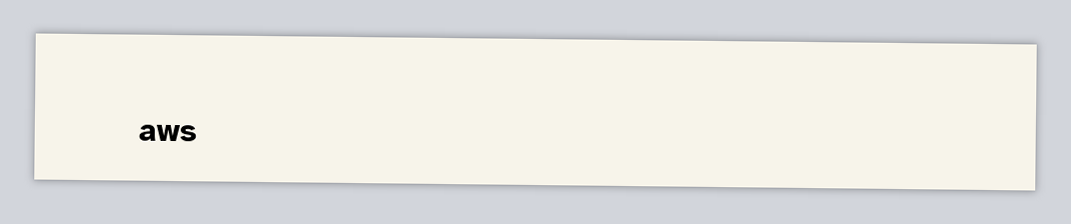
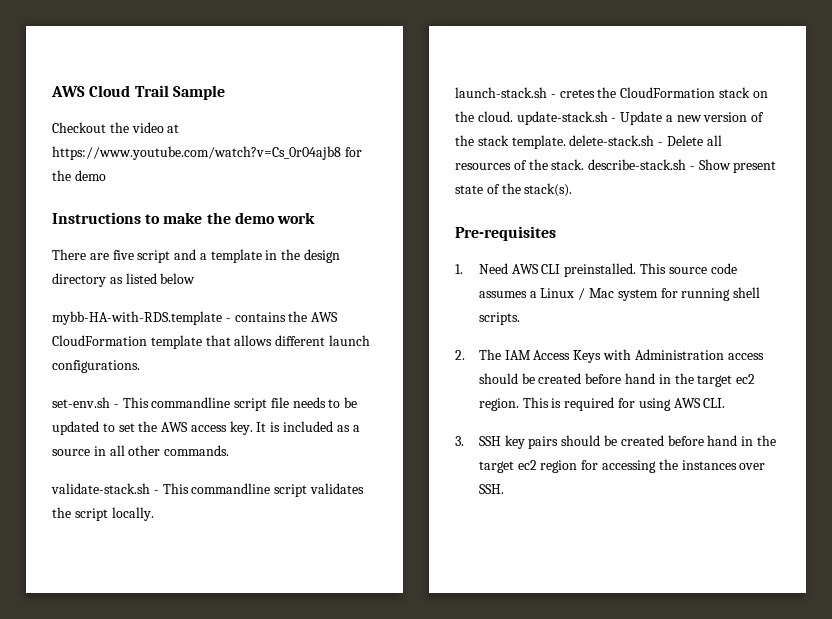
- aws
+ AWS Cloud Trail Sample
+ Checkout the video at https://www.youtube.com/watch?v=Cs_0r04ajb8 for the demo
+ Instructions to make the demo work
+ There are five script and a template in the design directory as listed below
+ mybb-HA-with-RDS.template - contains the AWS CloudFormation template that allows different launch configurations.
+ set-env.sh - This commandline script file needs to be updated to set the AWS access key. It is included as a source in all other commands.
+ validate-stack.sh - This commandline script validates the script locally.
+ launch-stack.sh - cretes the CloudFormation stack on the cloud. update-stack.sh - Update a new version of the stack template. delete-stack.sh - Delete all resources of the stack. describe-stack.sh - Show present state of the stack(s).
+ Pre-requisites
+ 1. Need AWS CLI preinstalled. This source code assumes a Linux / Mac system for running shell scripts.
+ 2. The IAM Access Keys with Administration access should be created before hand in the target ec2 region. This is required for using AWS CLI.
+ 3. SSH key pairs should be created before hand in the target ec2 region for accessing the instances over SSH.

